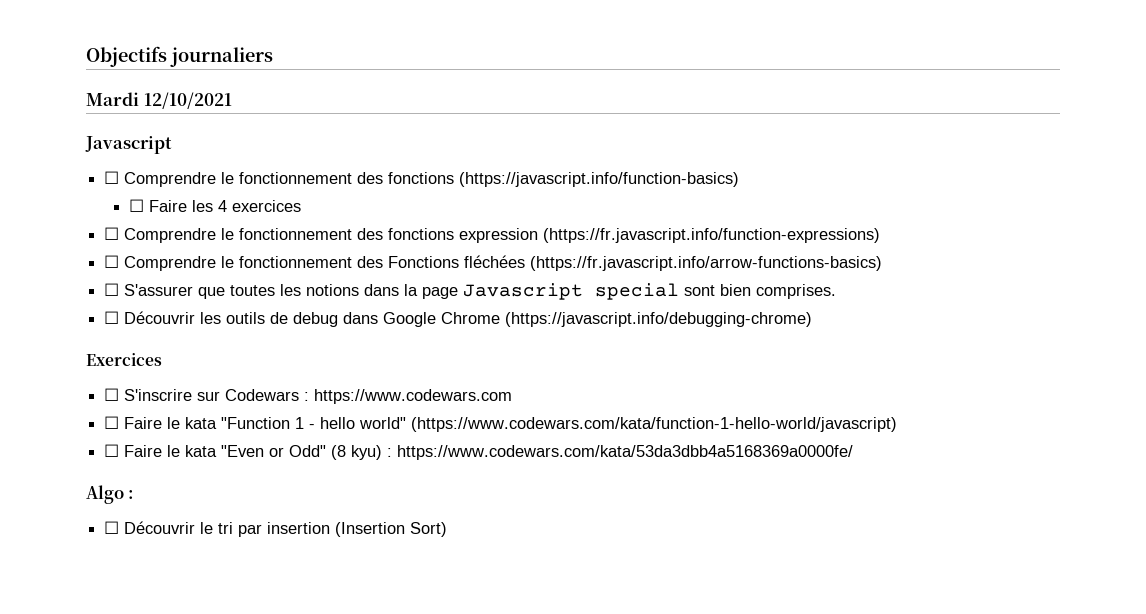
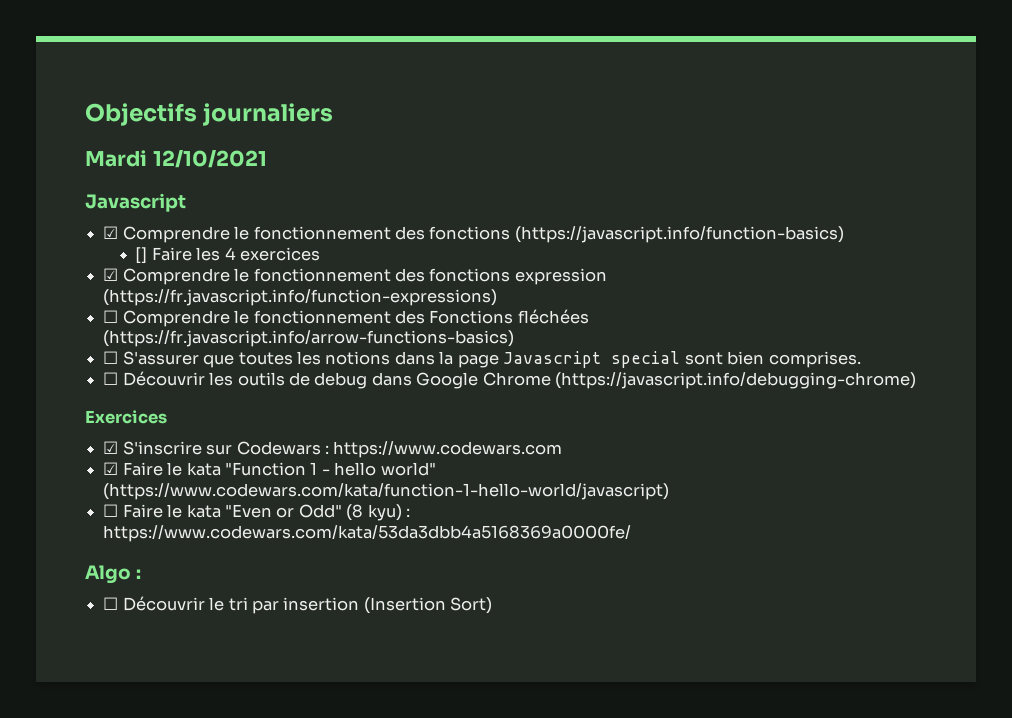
- ☐ Comprendre le fonctionnement des fonctions (https://javascript.info/function-basics)
+ ☑ Comprendre le fonctionnement des fonctions (https://javascript.info/function-basics)
- ☐ Faire les 4 exercices
+ [] Faire les 4 exercices
- ☐ Comprendre le fonctionnement des fonctions expression (https://fr.javascript.info/function-expressions)
+ ☑ Comprendre le fonctionnement des fonctions expression (https://fr.javascript.info/function-expressions)
- ☐ S'inscrire sur Codewars : https://www.codewars.com
+ ☑ S'inscrire sur Codewars : https://www.codewars.com
- ☐ Faire le kata "Function 1 - hello world" (https://www.codewars.com/kata/function-1-hello-world/javascript)
+ ☑ Faire le kata "Function 1 - hello world" (https://www.codewars.com/kata/function-1-hello-world/javascript)

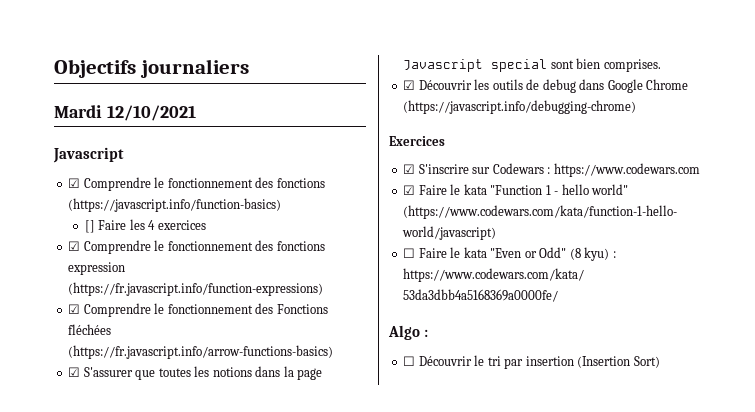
- ☐ Comprendre le fonctionnement des Fonctions fléchées (https://fr.javascript.info/arrow-functions-basics)
+ ☑ Comprendre le fonctionnement des Fonctions fléchées (https://fr.javascript.info/arrow-functions-basics)
- ☐ S'assurer que toutes les notions dans la page Javascript special sont bien comprises.
+ ☑ S'assurer que toutes les notions dans la page Javascript special sont bien comprises.
- ☐ Découvrir les outils de debug dans Google Chrome (https://javascript.info/debugging-chrome)
+ ☑ Découvrir les outils de debug dans Google Chrome (https://javascript.info/debugging-chrome)

